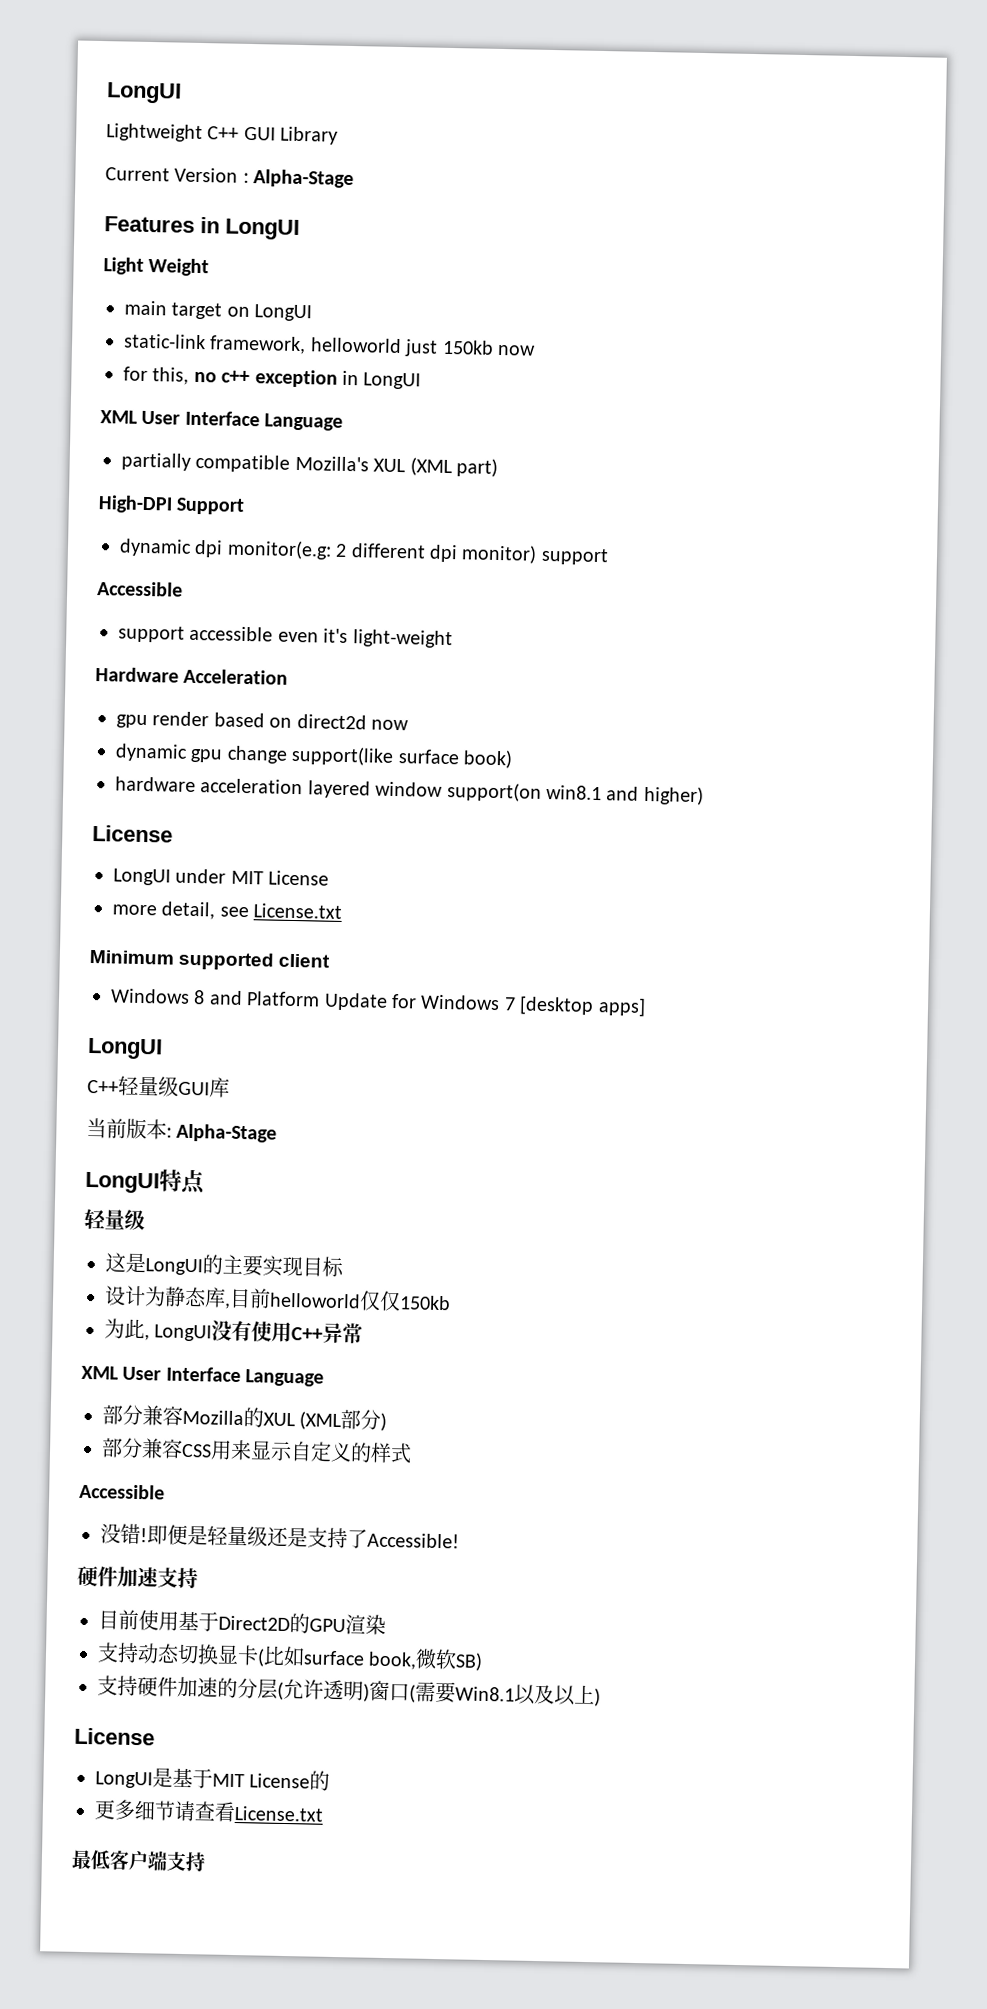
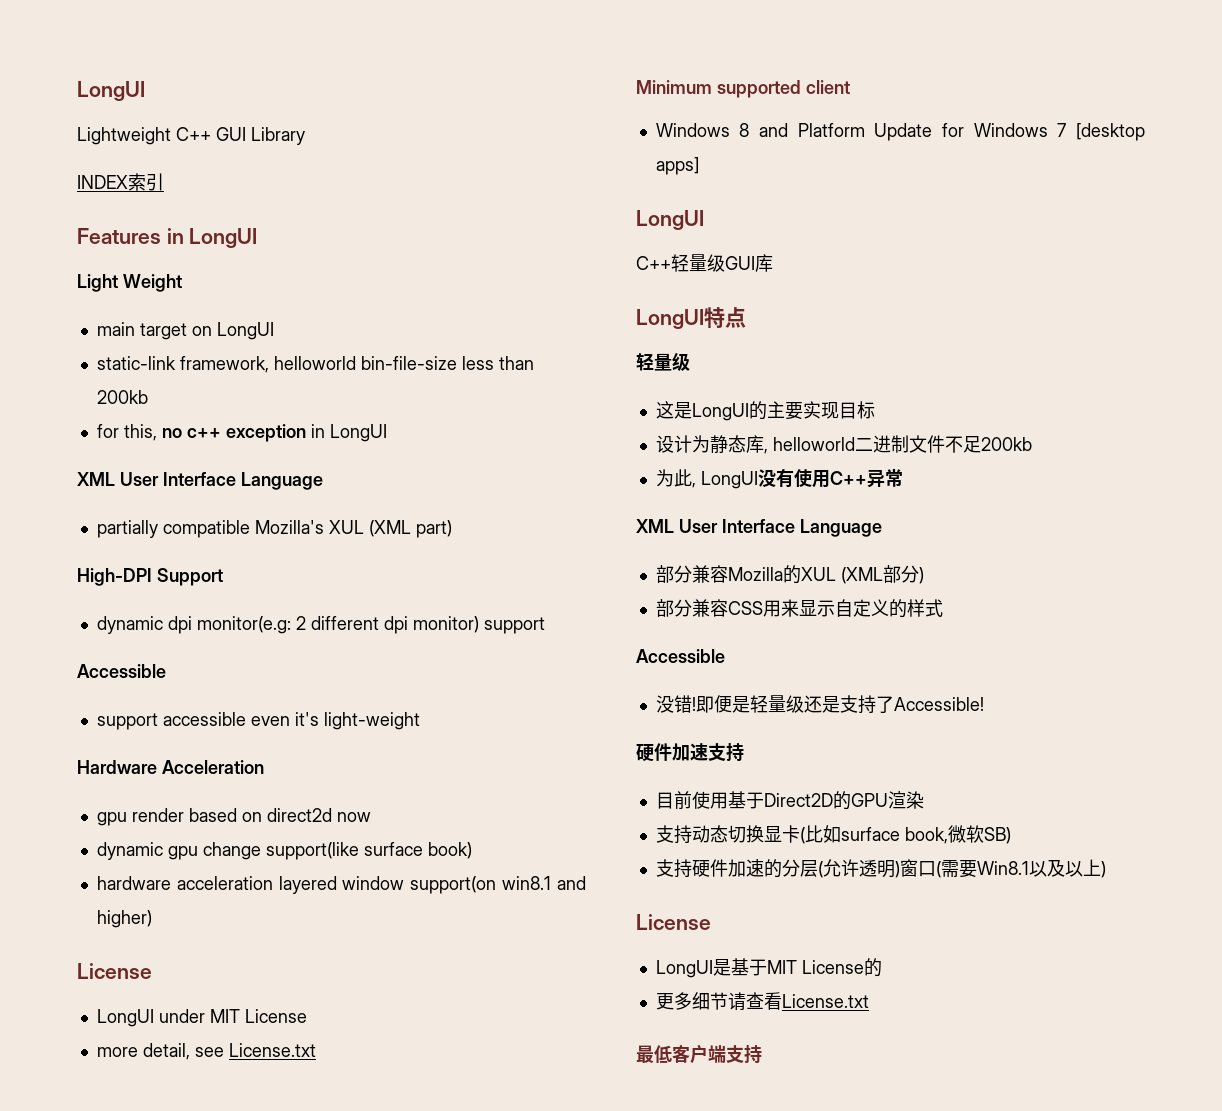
- Current Version : Alpha-Stage
+ INDEX索引
- static-link framework, helloworld just 150kb now
+ static-link framework, helloworld bin-file-size less than 200kb
- 当前版本: Alpha-Stage
- 设计为静态库,目前helloworld仅仅150kb
+ 设计为静态库, helloworld二进制文件不足200kb

